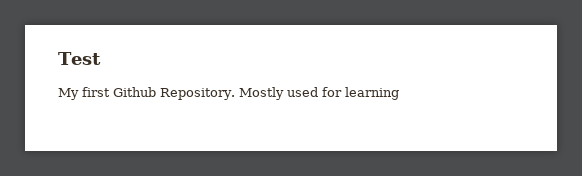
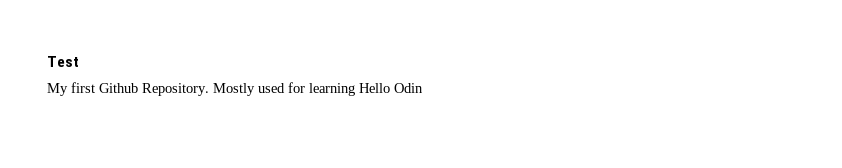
- Mostly used for learning
+ Mostly used for learning Hello Odin

